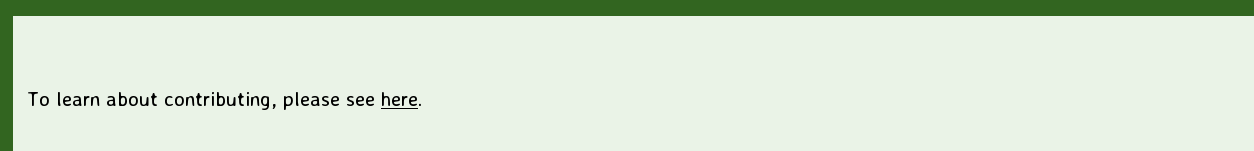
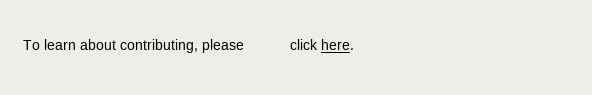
- To learn about contributing, please see here.
+ To learn about contributing, please click here.

